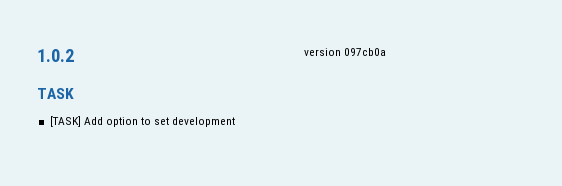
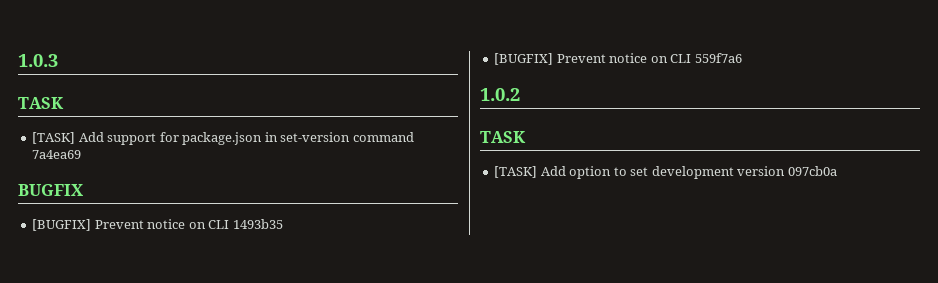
+ 1.0.3
+ TASK
+ [TASK] Add support for package.json in set-version command 7a4ea69
+ BUGFIX
+ [BUGFIX] Prevent notice on CLI 1493b35
+ [BUGFIX] Prevent notice on CLI 559f7a6

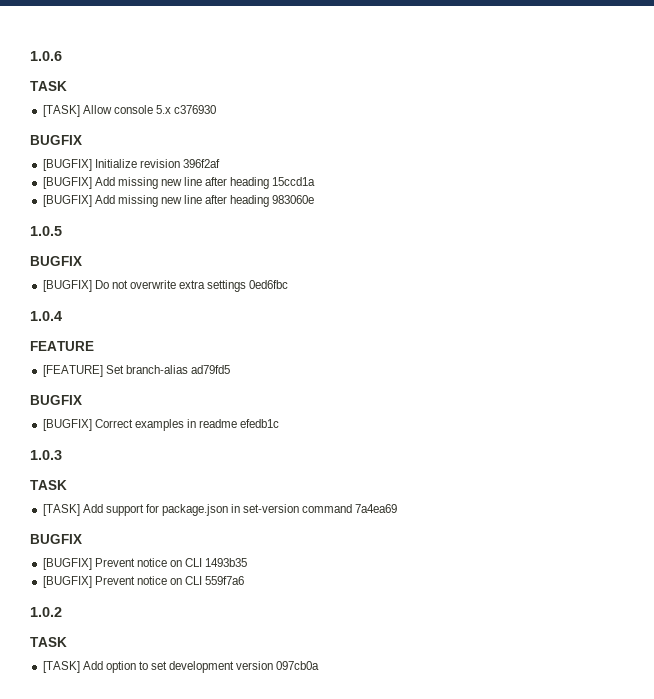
+ 1.0.6
+ TASK
+ [TASK] Allow console 5.x c376930
+ BUGFIX
+ [BUGFIX] Initialize revision 396f2af
+ [BUGFIX] Add missing new line after heading 15ccd1a
+ [BUGFIX] Add missing new line after heading 983060e
+ 1.0.5
+ BUGFIX
+ [BUGFIX] Do not overwrite extra settings 0ed6fbc
+ 1.0.4
+ FEATURE
+ [FEATURE] Set branch-alias ad79fd5
+ BUGFIX
+ [BUGFIX] Correct examples in readme efedb1c

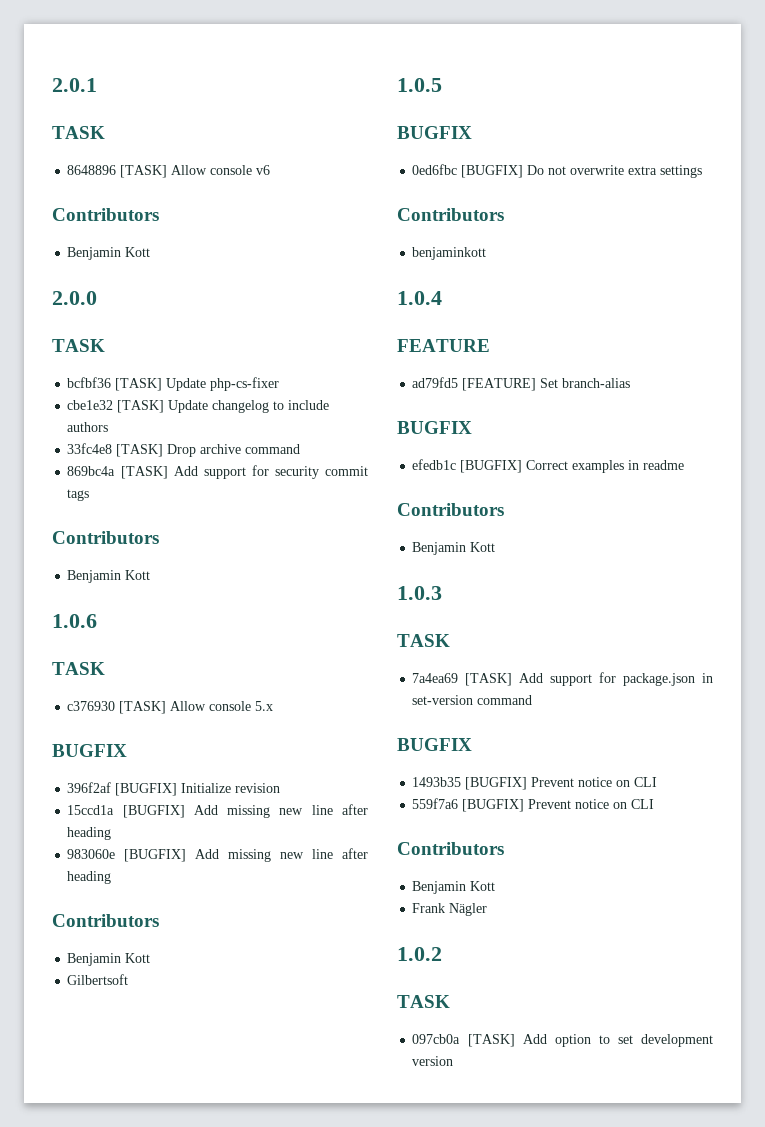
+ 2.0.1
+ TASK
+ 8648896 [TASK] Allow console v6
+ Contributors
+ Benjamin Kott
+ 2.0.0
+ TASK
+ bcfbf36 [TASK] Update php-cs-fixer
+ cbe1e32 [TASK] Update changelog to include authors
+ 33fc4e8 [TASK] Drop archive command
+ 869bc4a [TASK] Add support for security commit tags
+ Contributors
+ Benjamin Kott
- [TASK] Allow console 5.x c376930
+ c376930 [TASK] Allow console 5.x
  BUGFIX
- [BUGFIX] Initialize revision 396f2af
- [BUGFIX] Add missing new line after heading 15ccd1a
- [BUGFIX] Add missing new line after heading 983060e
+ 396f2af [BUGFIX] Initialize revision
+ 15ccd1a [BUGFIX] Add missing new line after heading
+ 983060e [BUGFIX] Add missing new line after heading
+ Contributors
+ Benjamin Kott
+ Gilbertsoft
- [BUGFIX] Do not overwrite extra settings 0ed6fbc
+ 0ed6fbc [BUGFIX] Do not overwrite extra settings
+ Contributors
+ benjaminkott
- [FEATURE] Set branch-alias ad79fd5
+ ad79fd5 [FEATURE] Set branch-alias
  BUGFIX
- [BUGFIX] Correct examples in readme efedb1c
+ efedb1c [BUGFIX] Correct examples in readme
+ Contributors
+ Benjamin Kott
- [TASK] Add support for package.json in set-version command 7a4ea69
+ 7a4ea69 [TASK] Add support for package.json in set-version command
  BUGFIX
- [BUGFIX] Prevent notice on CLI 1493b35
- [BUGFIX] Prevent notice on CLI 559f7a6
+ 1493b35 [BUGFIX] Prevent notice on CLI
+ 559f7a6 [BUGFIX] Prevent notice on CLI
+ Contributors
+ Benjamin Kott
+ Frank Nägler
- [TASK] Add option to set development version 097cb0a
+ 097cb0a [TASK] Add option to set development version

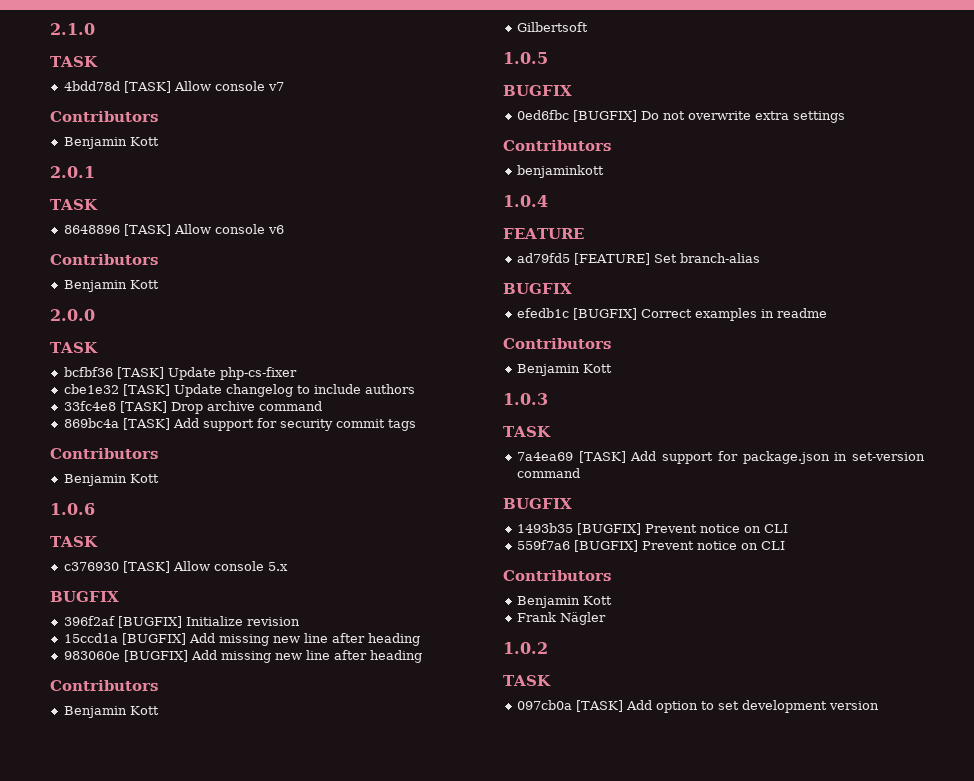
+ 2.1.0
+ TASK
+ 4bdd78d [TASK] Allow console v7
+ Contributors
+ Benjamin Kott

